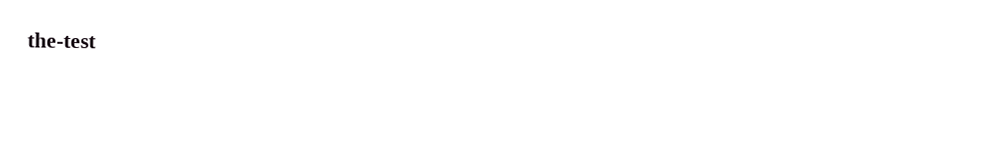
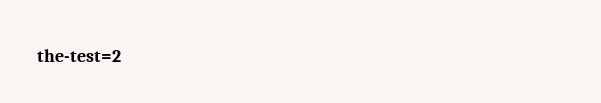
- the-test
+ the-test=2

